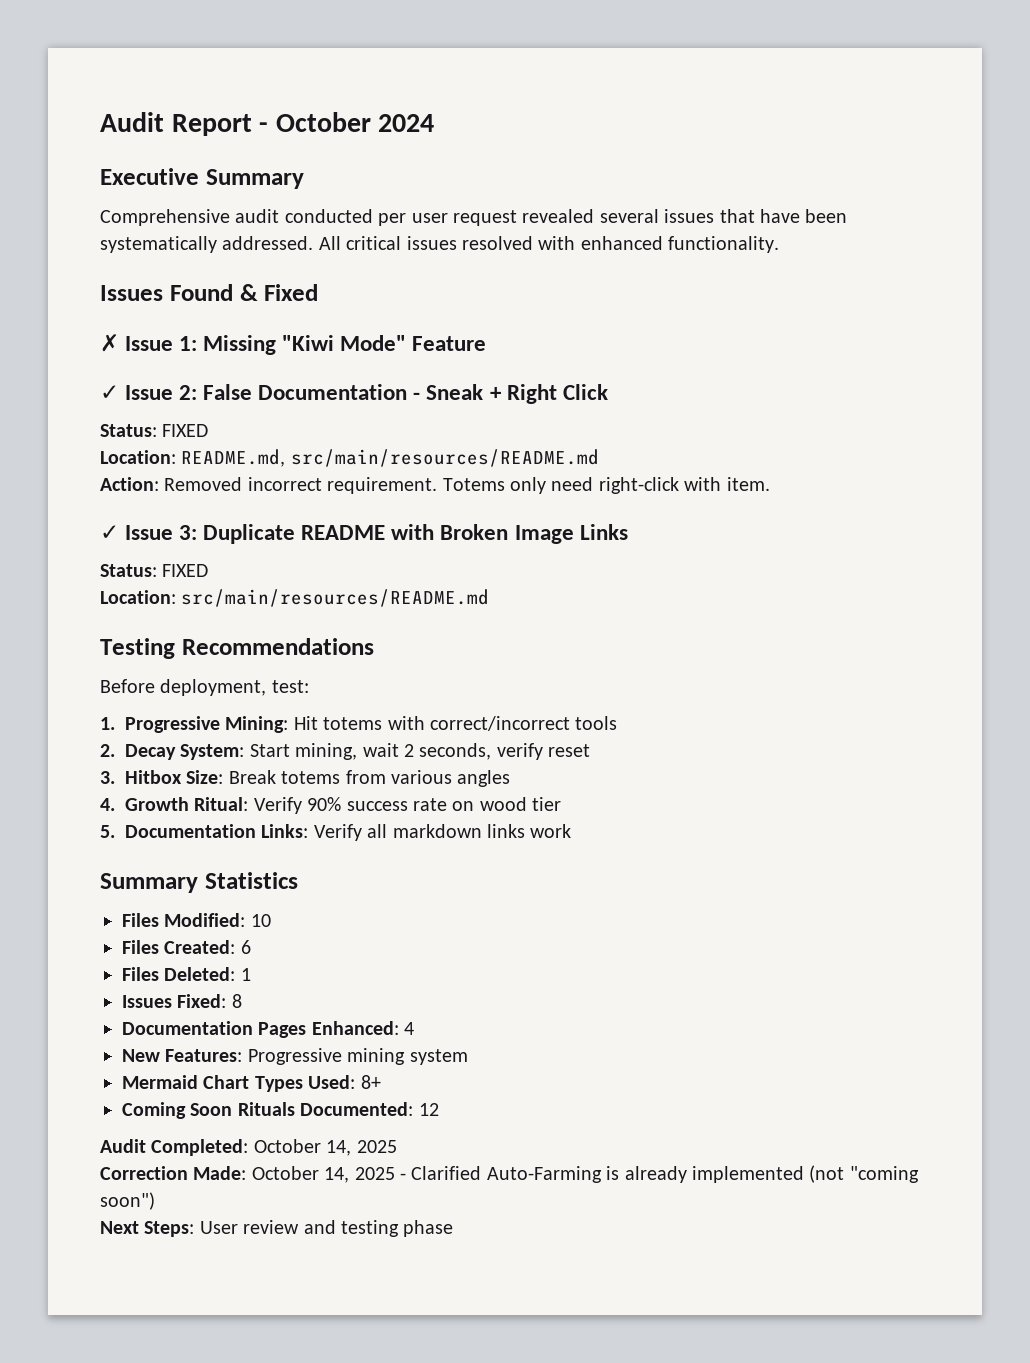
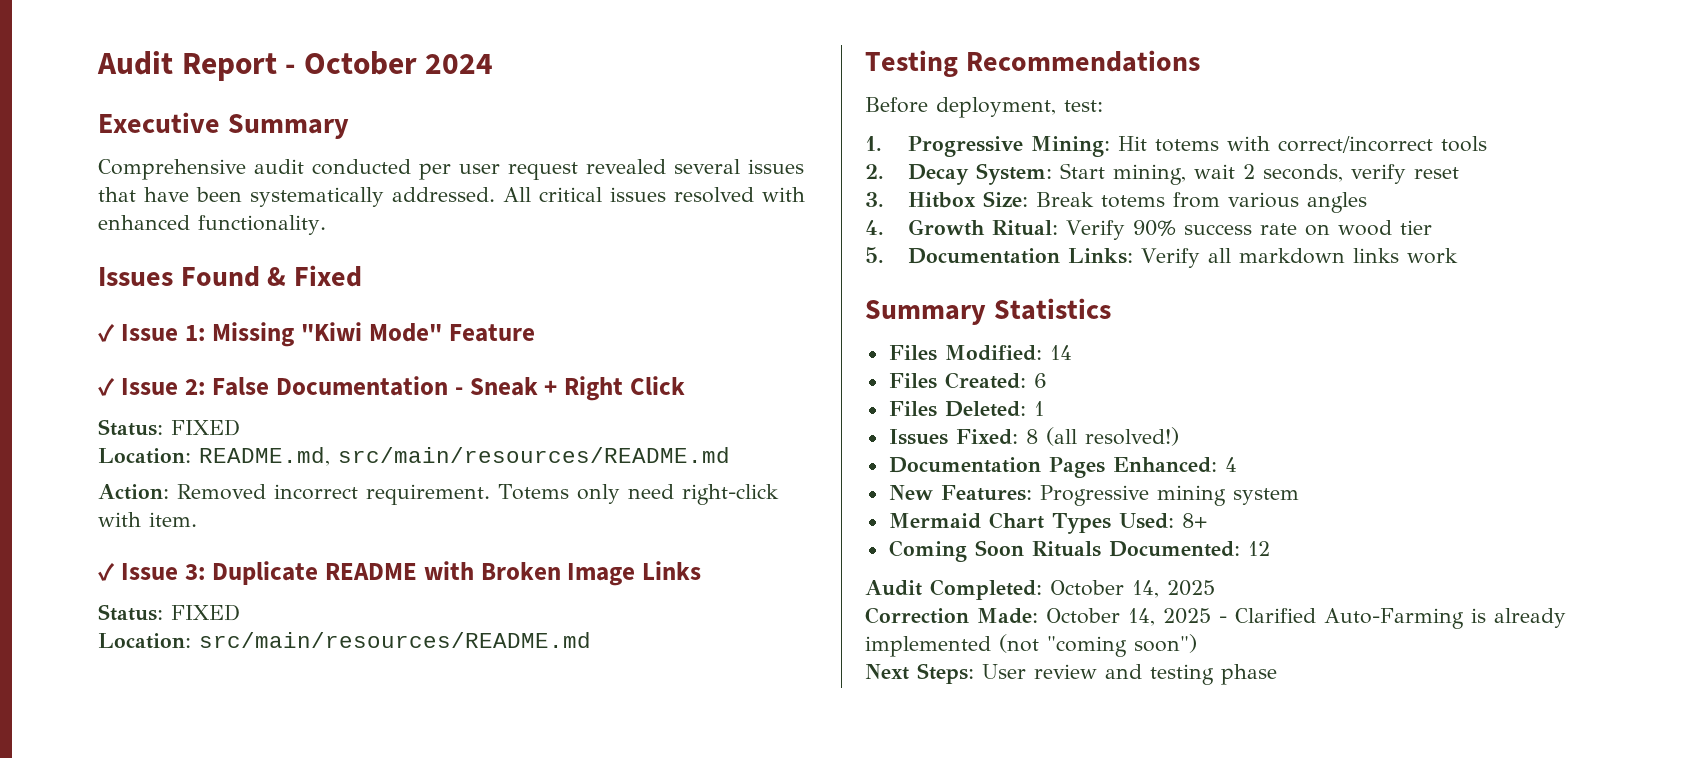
- ✗ Issue 1: Missing "Kiwi Mode" Feature
+ ✓ Issue 1: Missing "Kiwi Mode" Feature
- Files Modified: 10
+ Files Modified: 14
- Issues Fixed: 8
+ Issues Fixed: 8 (all resolved!)

